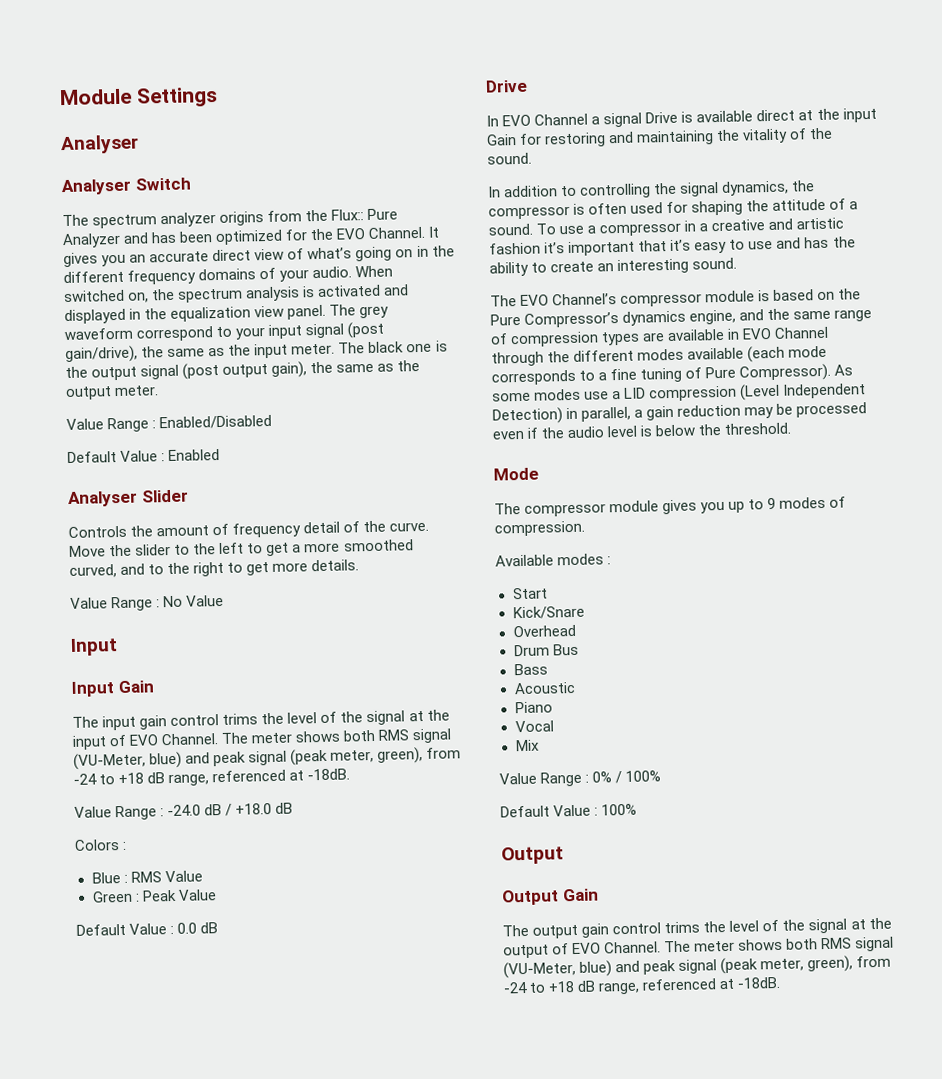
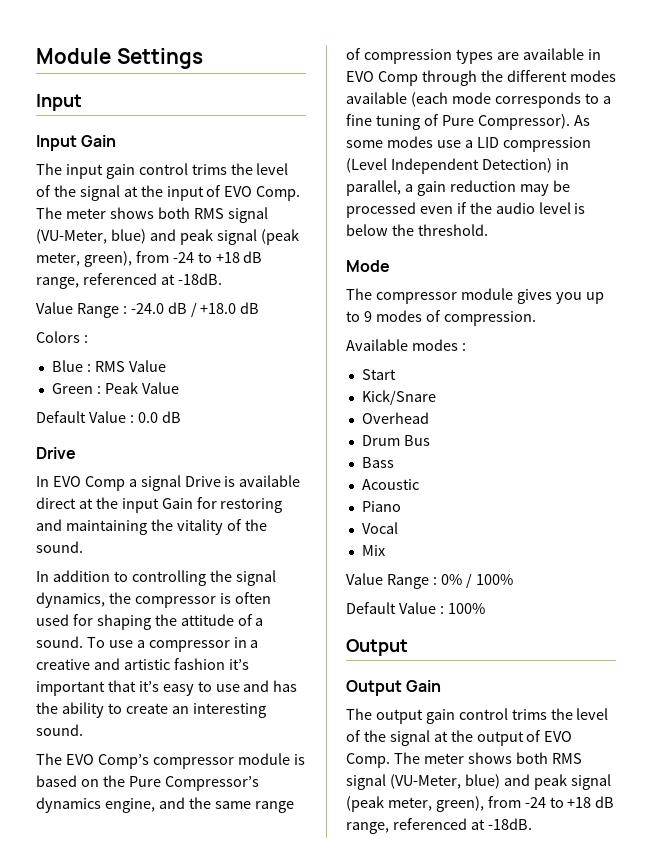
  Module Settings
- Analyser
- Analyser Switch
- The spectrum analyzer origins from the Flux:: Pure Analyzer and has been optimized for the EVO Channel. It gives you an accurate direct view of what’s going on in the different frequency domains of your audio. When switched on, the spectrum analysis is activated and displayed in the equalization view panel. The grey waveform correspond to your input signal (post gain/drive), the same as the input meter. The black one is the output signal (post output gain), the same as the output meter.
- Value Range : Enabled/Disabled
- Default Value : Enabled
- Analyser Slider
- Controls the amount of frequency detail of the curve. Move the slider to the left to get a more smoothed curved, and to the right to get more details.
- Value Range : No Value
- The input gain control trims the level of the signal at the input of EVO Channel.
+ The input gain control trims the level of the signal at the input of EVO Comp.
- In EVO Channel a signal Drive is available direct at the input Gain for restoring and maintaining the vitality of the sound.
+ In EVO Comp a signal Drive is available direct at the input Gain for restoring and maintaining the vitality of the sound.
- The EVO Channel’s compressor module is based on the Pure Compressor’s dynamics engine, and the same range of compression types are available in EVO Channel through the different modes available (each mode corresponds to a fine tuning of Pure Compressor).
+ The EVO Comp’s compressor module is based on the Pure Compressor’s dynamics engine, and the same range of compression types are available in EVO Comp through the different modes available (each mode corresponds to a fine tuning of Pure Compressor).
- The output gain control trims the level of the signal at the output of EVO Channel.
+ The output gain control trims the level of the signal at the output of EVO Comp.

